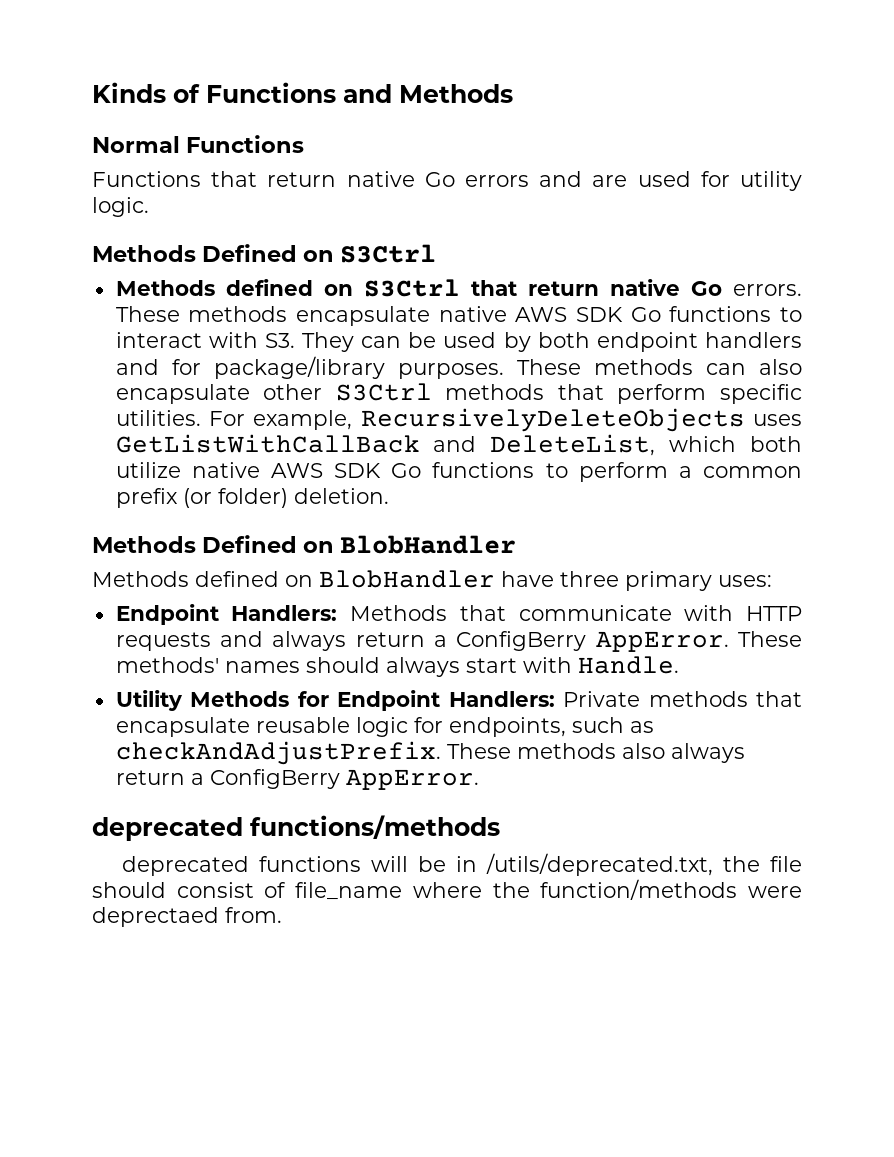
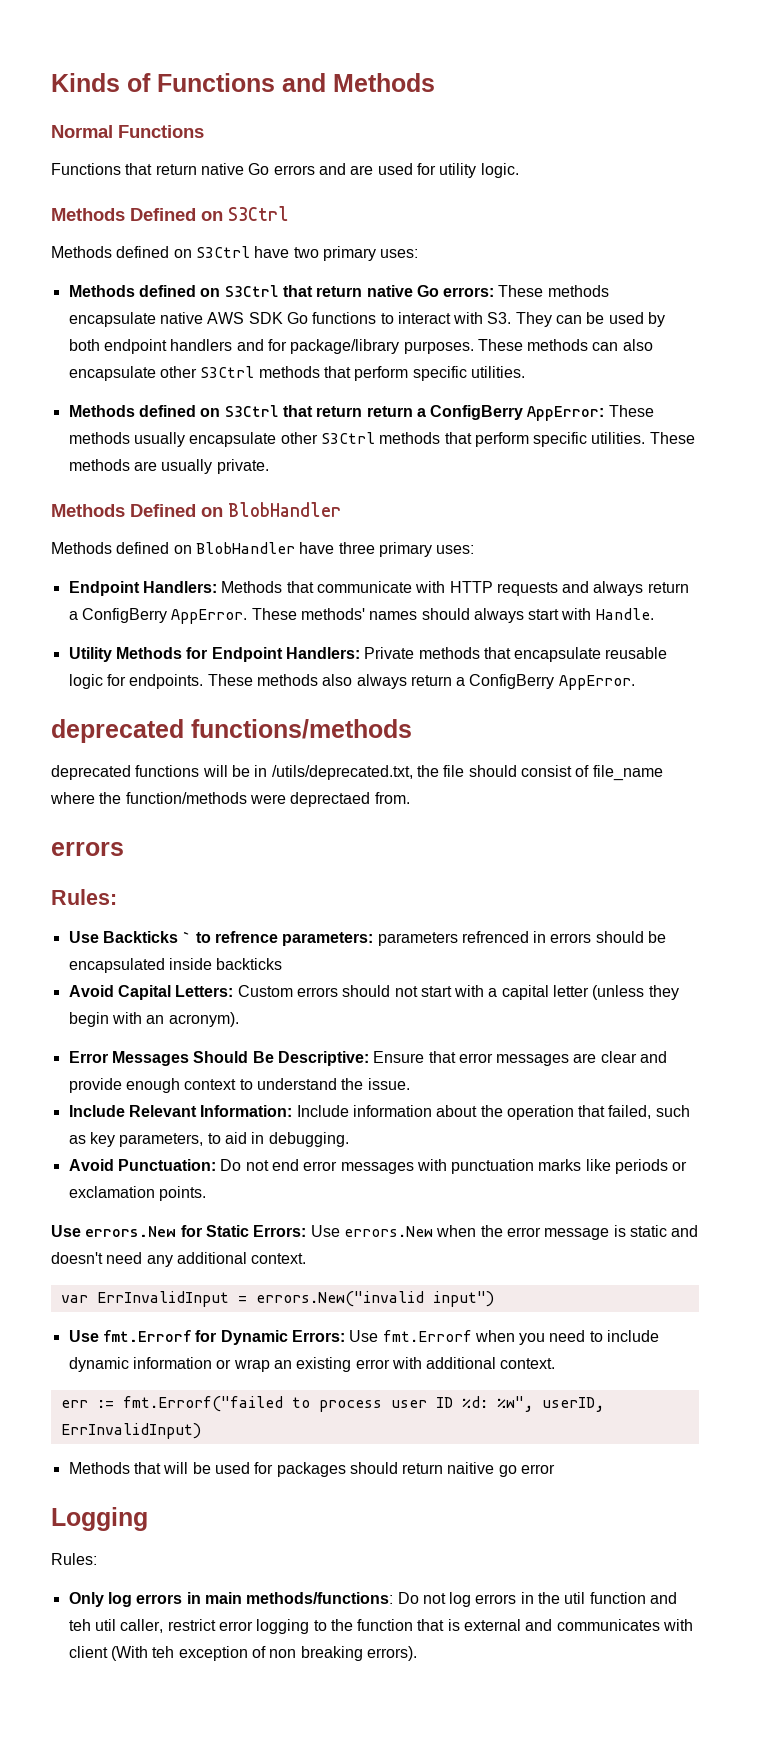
+ Methods defined on S3Ctrl have two primary uses:
- Methods defined on S3Ctrl that return native Go errors. These methods encapsulate native AWS SDK Go functions to interact with S3. They can be used by both endpoint handlers and for package/library purposes.
+ Methods defined on S3Ctrl that return native Go errors: These methods encapsulate native AWS SDK Go functions to interact with S3. They can be used by both endpoint handlers and for package/library purposes.
- These methods can also encapsulate other S3Ctrl methods that perform specific utilities. For example, RecursivelyDeleteObjects uses GetListWithCallBack and DeleteList, which both utilize native AWS SDK Go functions to perform a common prefix (or folder) deletion.
+ These methods can also encapsulate other S3Ctrl methods that perform specific utilities.
+ Methods defined on S3Ctrl that return return a ConfigBerry AppError: These methods usually encapsulate other S3Ctrl methods that perform specific utilities. These methods are usually private.
- Utility Methods for Endpoint Handlers: Private methods that encapsulate reusable logic for endpoints, such as checkAndAdjustPrefix.
+ Utility Methods for Endpoint Handlers: Private methods that encapsulate reusable logic for endpoints.
  deprecated functions will be in /utils/deprecated.txt, the file should consist of file_name where the function/methods were deprectaed from.
+ errors
+ Rules:
+ Use Backticks ` to refrence parameters: parameters refrenced in errors should be encapsulated inside backticks
+ Avoid Capital Letters: Custom errors should not start with a capital letter (unless they begin with an acronym).
+ Error Messages Should Be Descriptive: Ensure that error messages are clear and provide enough context to understand the issue.
+ Include Relevant Information: Include information about the operation that failed, such as key parameters, to aid in debugging.
+ Avoid Punctuation: Do not end error messages with punctuation marks like periods or exclamation points.
+ Use errors.New for Static Errors: Use errors.New when the error message is static and doesn't need any additional context.
+ var ErrInvalidInput = errors.New("invalid input")
+ Use fmt.Errorf for Dynamic Errors: Use fmt.Errorf when you need to include dynamic information or wrap an existing error with additional context.
+ err := fmt.Errorf("failed to process user ID %d: %w", userID, ErrInvalidInput)
+ Methods that will be used for packages should return naitive go error
+ Logging
+ Rules:
+ Only log errors in main methods/functions: Do not log errors in the util function and teh util caller, restrict error logging to the function that is external and communicates with client (With teh exception of non breaking errors).

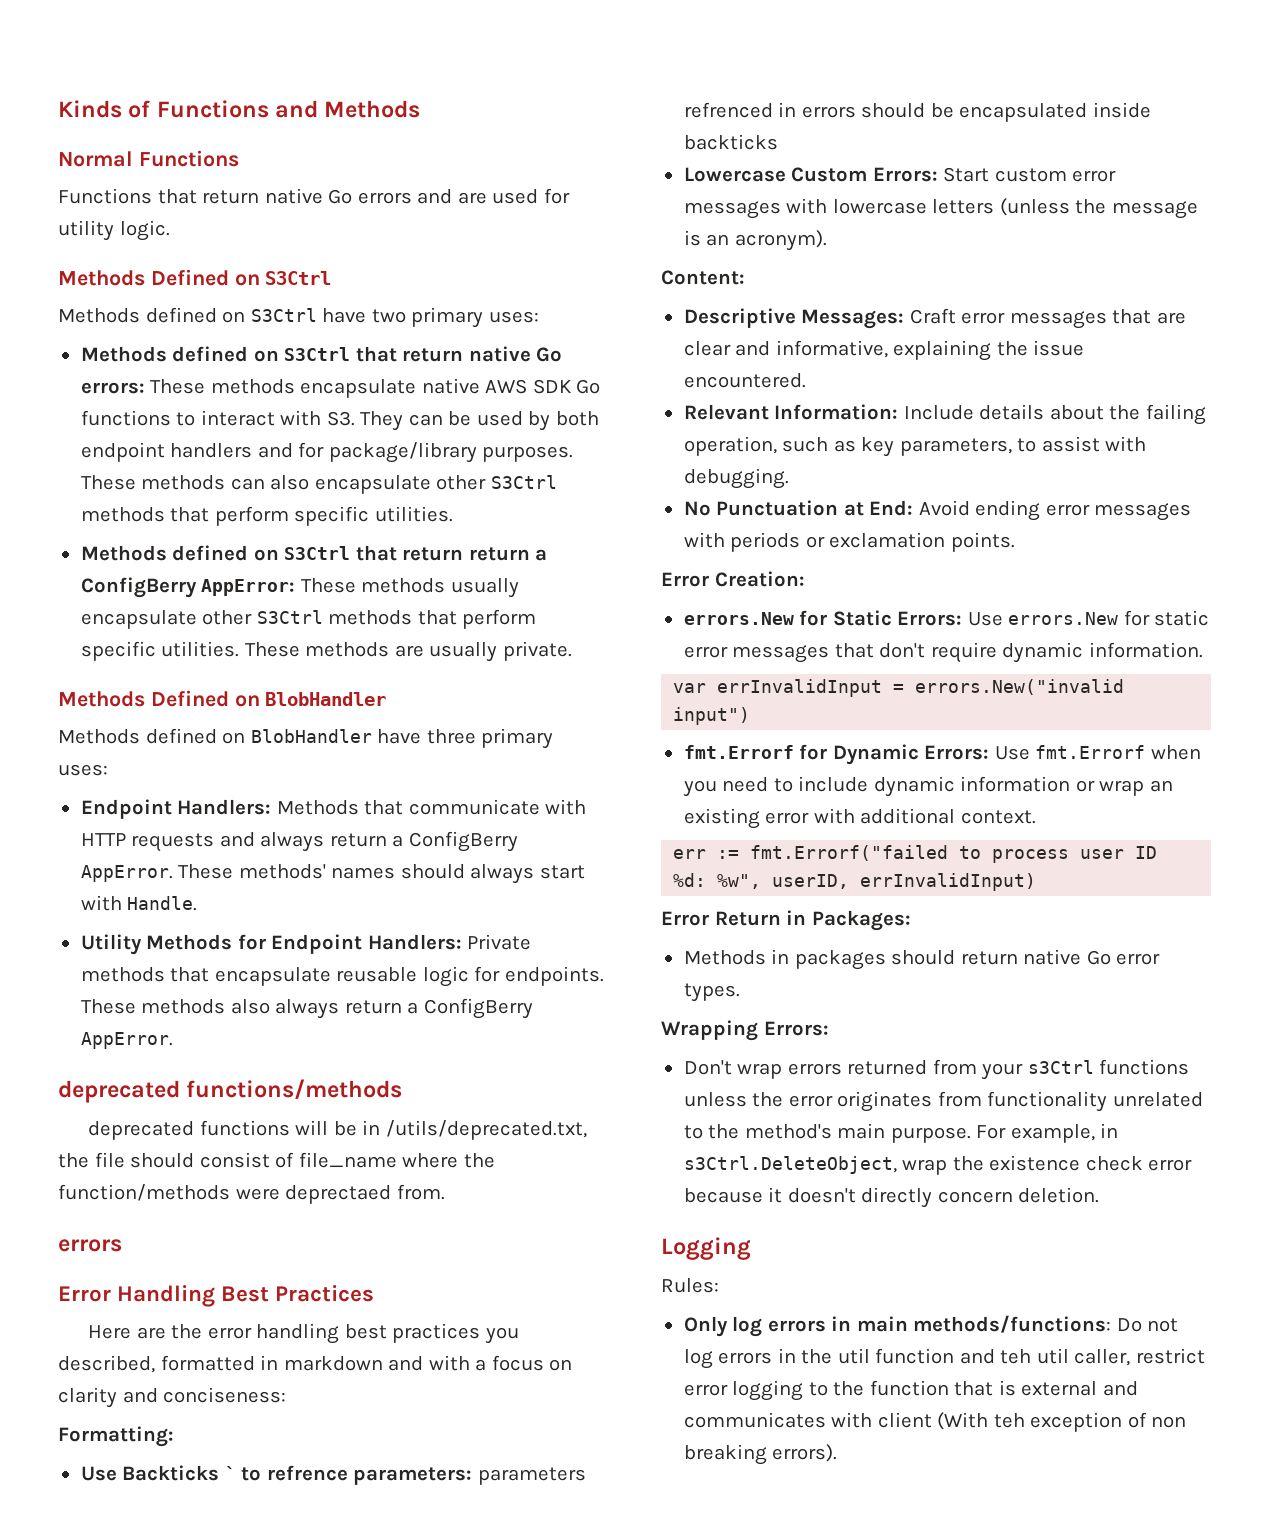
  deprecated functions will be in /utils/deprecated.txt, the file should consist of file_name where the function/methods were deprectaed from.
  errors
- Rules:
+ Error Handling Best Practices
+ Here are the error handling best practices you described, formatted in markdown and with a focus on clarity and conciseness:
+ Formatting:
- Avoid Capital Letters: Custom errors should not start with a capital letter (unless they begin with an acronym).
- Error Messages Should Be Descriptive: Ensure that error messages are clear and provide enough context to understand the issue.
- Include Relevant Information: Include information about the operation that failed, such as key parameters, to aid in debugging.
+ Lowercase Custom Errors: Start custom error messages with lowercase letters (unless the message is an acronym).
+ Content:
+ Descriptive Messages: Craft error messages that are clear and informative, explaining the issue encountered.
+ Relevant Information: Include details about the failing operation, such as key parameters, to assist with debugging.
- Avoid Punctuation: Do not end error messages with punctuation marks like periods or exclamation points.
+ No Punctuation at End: Avoid ending error messages with periods or exclamation points.
- Use errors.New for Static Errors: Use errors.New when the error message is static and doesn't need any additional context.
+ Error Creation:
+ errors.New for Static Errors: Use errors.New for static error messages that don't require dynamic information.
- var ErrInvalidInput = errors.New("invalid input")
+ var errInvalidInput = errors.New("invalid input")
- Use fmt.Errorf for Dynamic Errors: Use fmt.Errorf when you need to include dynamic information or wrap an existing error with additional context.
+ fmt.Errorf for Dynamic Errors: Use fmt.Errorf when you need to include dynamic information or wrap an existing error with additional context.
- err := fmt.Errorf("failed to process user ID %d: %w", userID, ErrInvalidInput)
- Methods that will be used for packages should return naitive go error
+ err := fmt.Errorf("failed to process user ID %d: %w", userID, errInvalidInput)
+ Error Return in Packages:
+ Methods in packages should return native Go error types.
+ Wrapping Errors:
+ Don't wrap errors returned from your s3Ctrl functions unless the error originates from functionality unrelated to the method's main purpose. For example, in s3Ctrl.DeleteObject, wrap the existence check error because it doesn't directly concern deletion.

